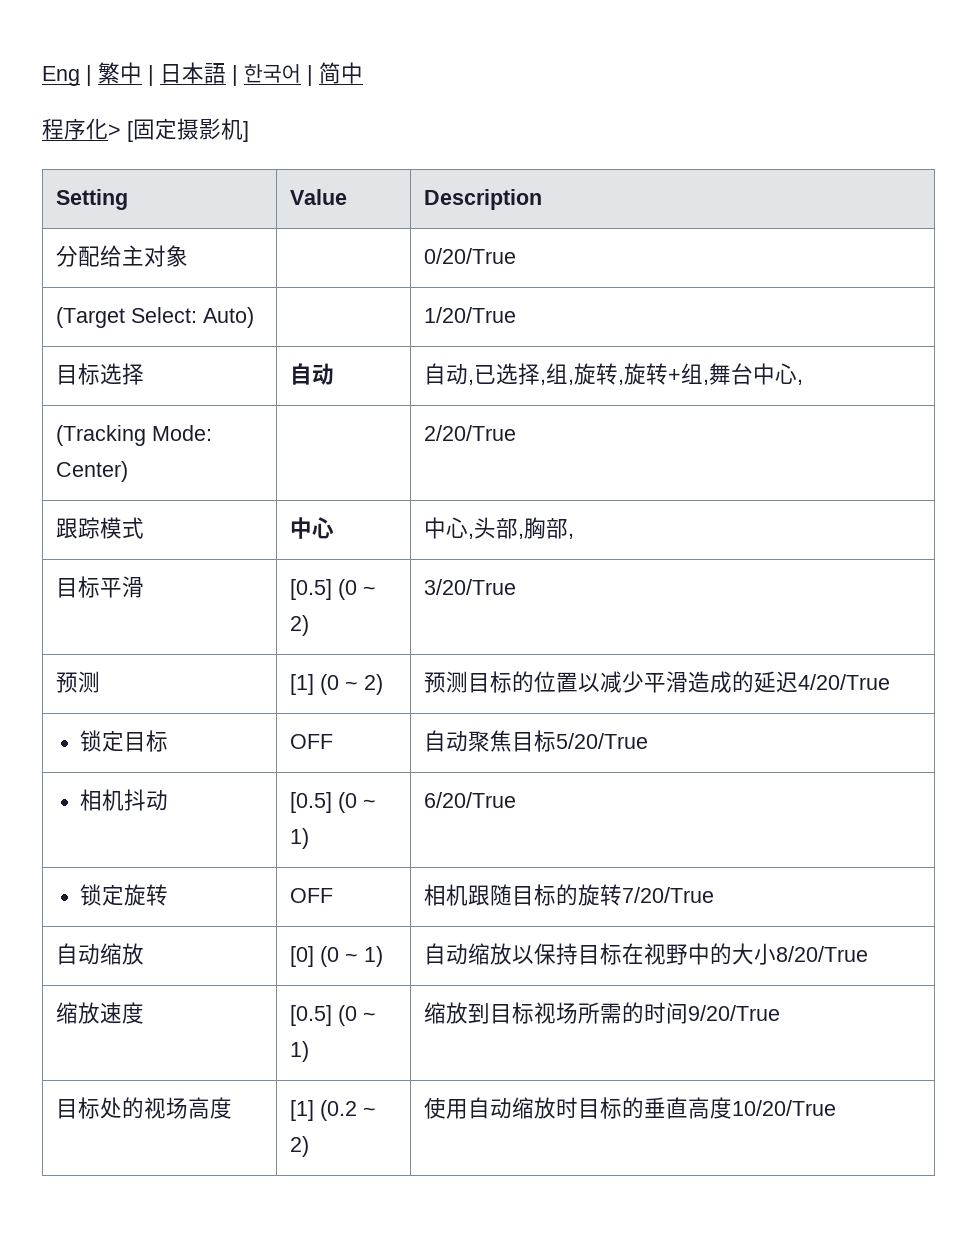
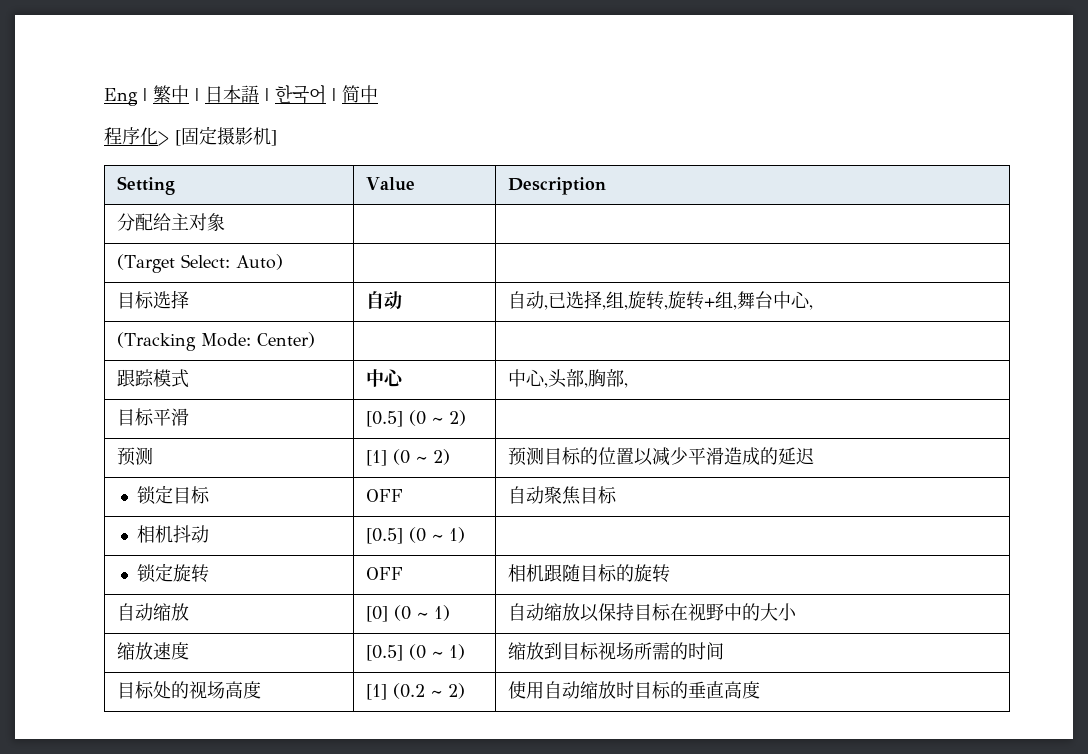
- 分配给主对象 | | 0/20/True
+ 分配给主对象 | |
- (Target Select: Auto) | | 1/20/True
+ (Target Select: Auto) | |
- (Tracking Mode: Center) | | 2/20/True
+ (Tracking Mode: Center) | |
- 目标平滑 | [0.5] (0 ~ 2) | 3/20/True
+ 目标平滑 | [0.5] (0 ~ 2) |
- 预测 | [1] (0 ~ 2) | 预测目标的位置以减少平滑造成的延迟4/20/True
+ 预测 | [1] (0 ~ 2) | 预测目标的位置以减少平滑造成的延迟
- 锁定目标 | OFF | 自动聚焦目标5/20/True
+ 锁定目标 | OFF | 自动聚焦目标
- 相机抖动 | [0.5] (0 ~ 1) | 6/20/True
+ 相机抖动 | [0.5] (0 ~ 1) |
- 锁定旋转 | OFF | 相机跟随目标的旋转7/20/True
+ 锁定旋转 | OFF | 相机跟随目标的旋转
- 自动缩放 | [0] (0 ~ 1) | 自动缩放以保持目标在视野中的大小8/20/True
+ 自动缩放 | [0] (0 ~ 1) | 自动缩放以保持目标在视野中的大小
- 缩放速度 | [0.5] (0 ~ 1) | 缩放到目标视场所需的时间9/20/True
+ 缩放速度 | [0.5] (0 ~ 1) | 缩放到目标视场所需的时间
- 目标处的视场高度 | [1] (0.2 ~ 2) | 使用自动缩放时目标的垂直高度10/20/True
+ 目标处的视场高度 | [1] (0.2 ~ 2) | 使用自动缩放时目标的垂直高度

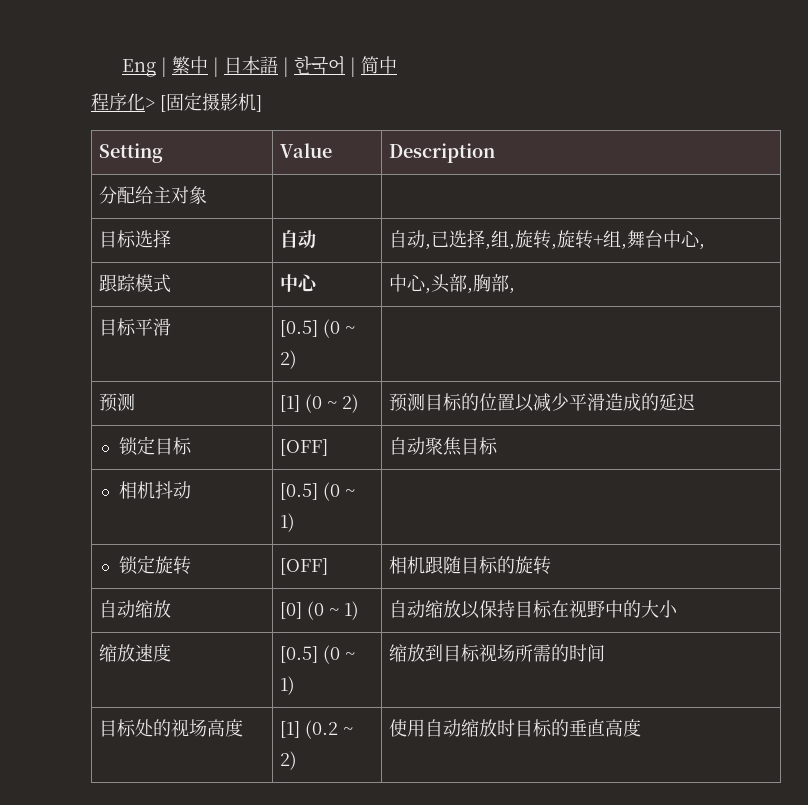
- (Target Select: Auto) | |
- (Tracking Mode: Center) | |
- 锁定目标 | OFF | 自动聚焦目标
+ 锁定目标 | [OFF] | 自动聚焦目标
- 锁定旋转 | OFF | 相机跟随目标的旋转
+ 锁定旋转 | [OFF] | 相机跟随目标的旋转

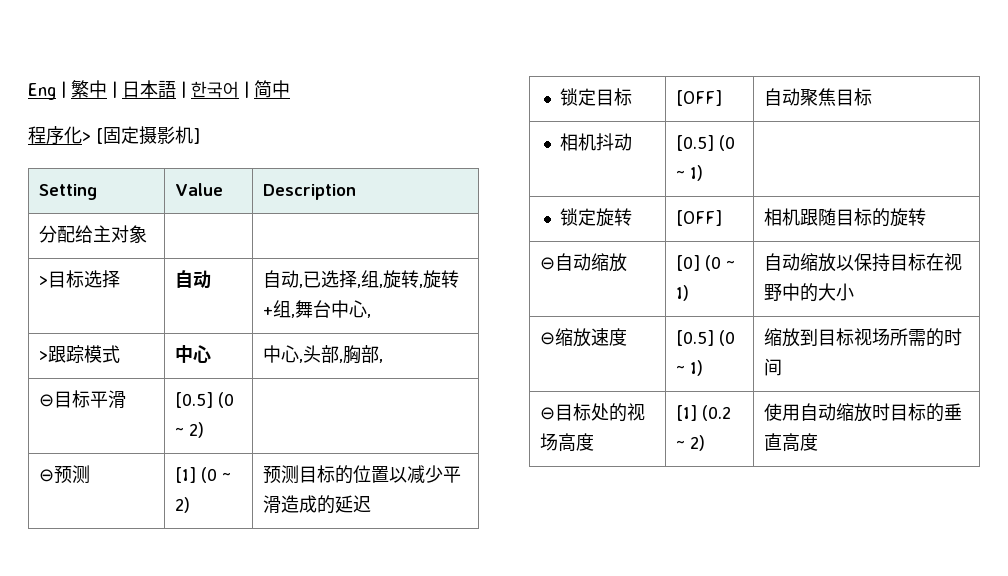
- 目标选择 | 自动 | 自动,已选择,组,旋转,旋转+组,舞台中心,
+ >目标选择 | 自动 | 自动,已选择,组,旋转,旋转+组,舞台中心,
- 跟踪模式 | 中心 | 中心,头部,胸部,
+ >跟踪模式 | 中心 | 中心,头部,胸部,
- 目标平滑 | [0.5] (0 ~ 2) |
+ ⊖目标平滑 | [0.5] (0 ~ 2) |
- 预测 | [1] (0 ~ 2) | 预测目标的位置以减少平滑造成的延迟
+ ⊖预测 | [1] (0 ~ 2) | 预测目标的位置以减少平滑造成的延迟
- 自动缩放 | [0] (0 ~ 1) | 自动缩放以保持目标在视野中的大小
+ ⊖自动缩放 | [0] (0 ~ 1) | 自动缩放以保持目标在视野中的大小
- 缩放速度 | [0.5] (0 ~ 1) | 缩放到目标视场所需的时间
+ ⊖缩放速度 | [0.5] (0 ~ 1) | 缩放到目标视场所需的时间
- 目标处的视场高度 | [1] (0.2 ~ 2) | 使用自动缩放时目标的垂直高度
+ ⊖目标处的视场高度 | [1] (0.2 ~ 2) | 使用自动缩放时目标的垂直高度

